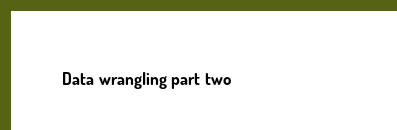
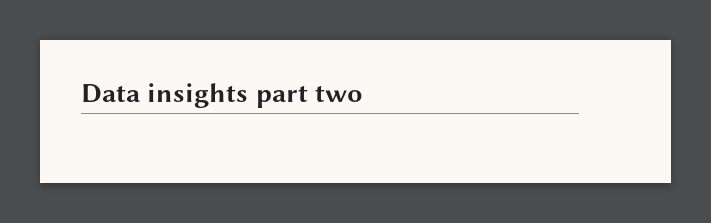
- Data wrangling part two
+ Data insights part two

